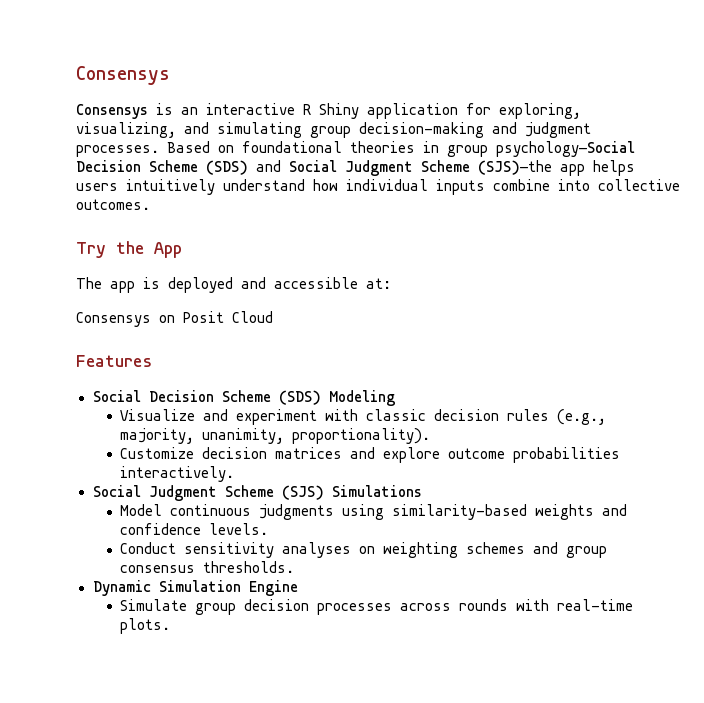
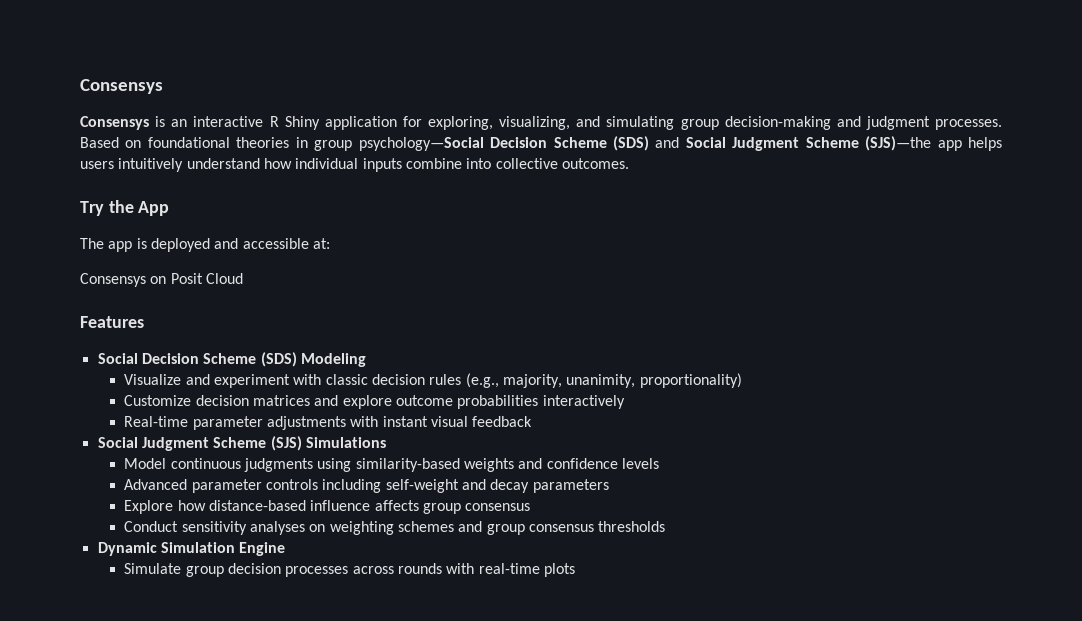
- Visualize and experiment with classic decision rules (e.g., majority, unanimity, proportionality).
+ Visualize and experiment with classic decision rules (e.g., majority, unanimity, proportionality)
- Customize decision matrices and explore outcome probabilities interactively.
+ Customize decision matrices and explore outcome probabilities interactively
+ Real-time parameter adjustments with instant visual feedback
- Model continuous judgments using similarity-based weights and confidence levels.
+ Model continuous judgments using similarity-based weights and confidence levels
+ Advanced parameter controls including self-weight and decay parameters
+ Explore how distance-based influence affects group consensus
- Conduct sensitivity analyses on weighting schemes and group consensus thresholds.
+ Conduct sensitivity analyses on weighting schemes and group consensus thresholds
- Simulate group decision processes across rounds with real-time plots.
+ Simulate group decision processes across rounds with real-time plots

